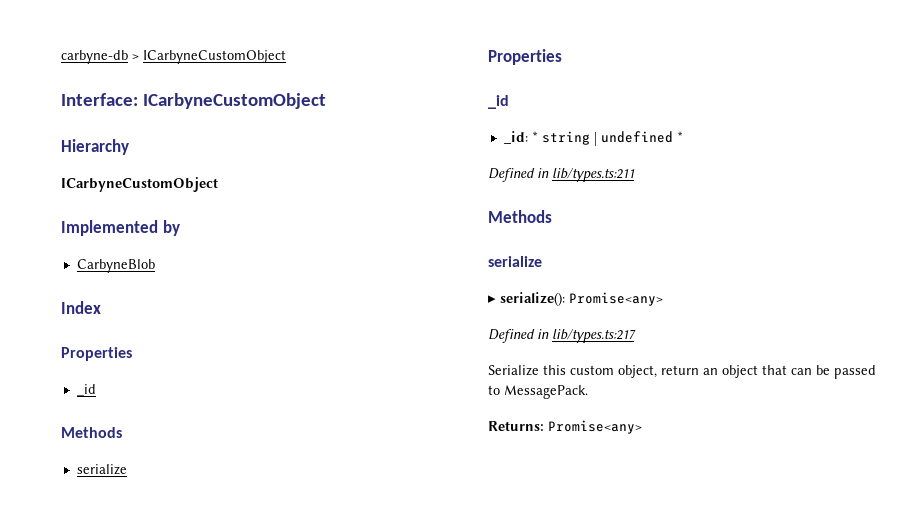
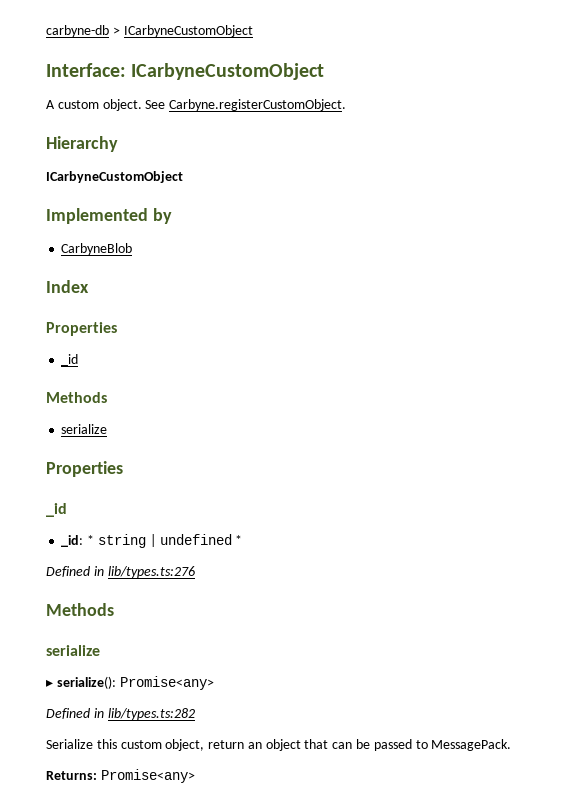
+ A custom object. See Carbyne.registerCustomObject.
- Defined in lib/types.ts:211
+ Defined in lib/types.ts:276
- Defined in lib/types.ts:217
+ Defined in lib/types.ts:282

